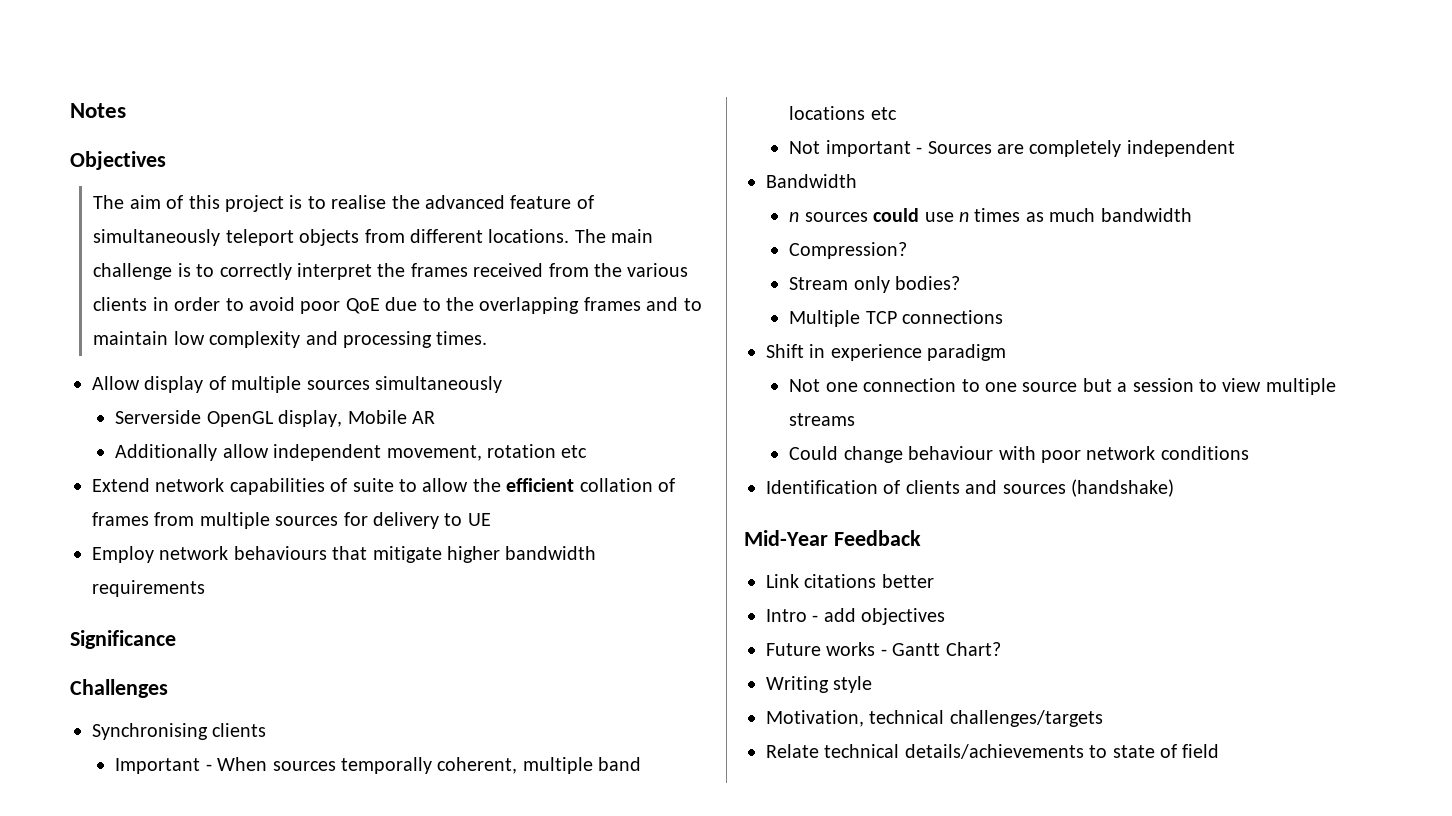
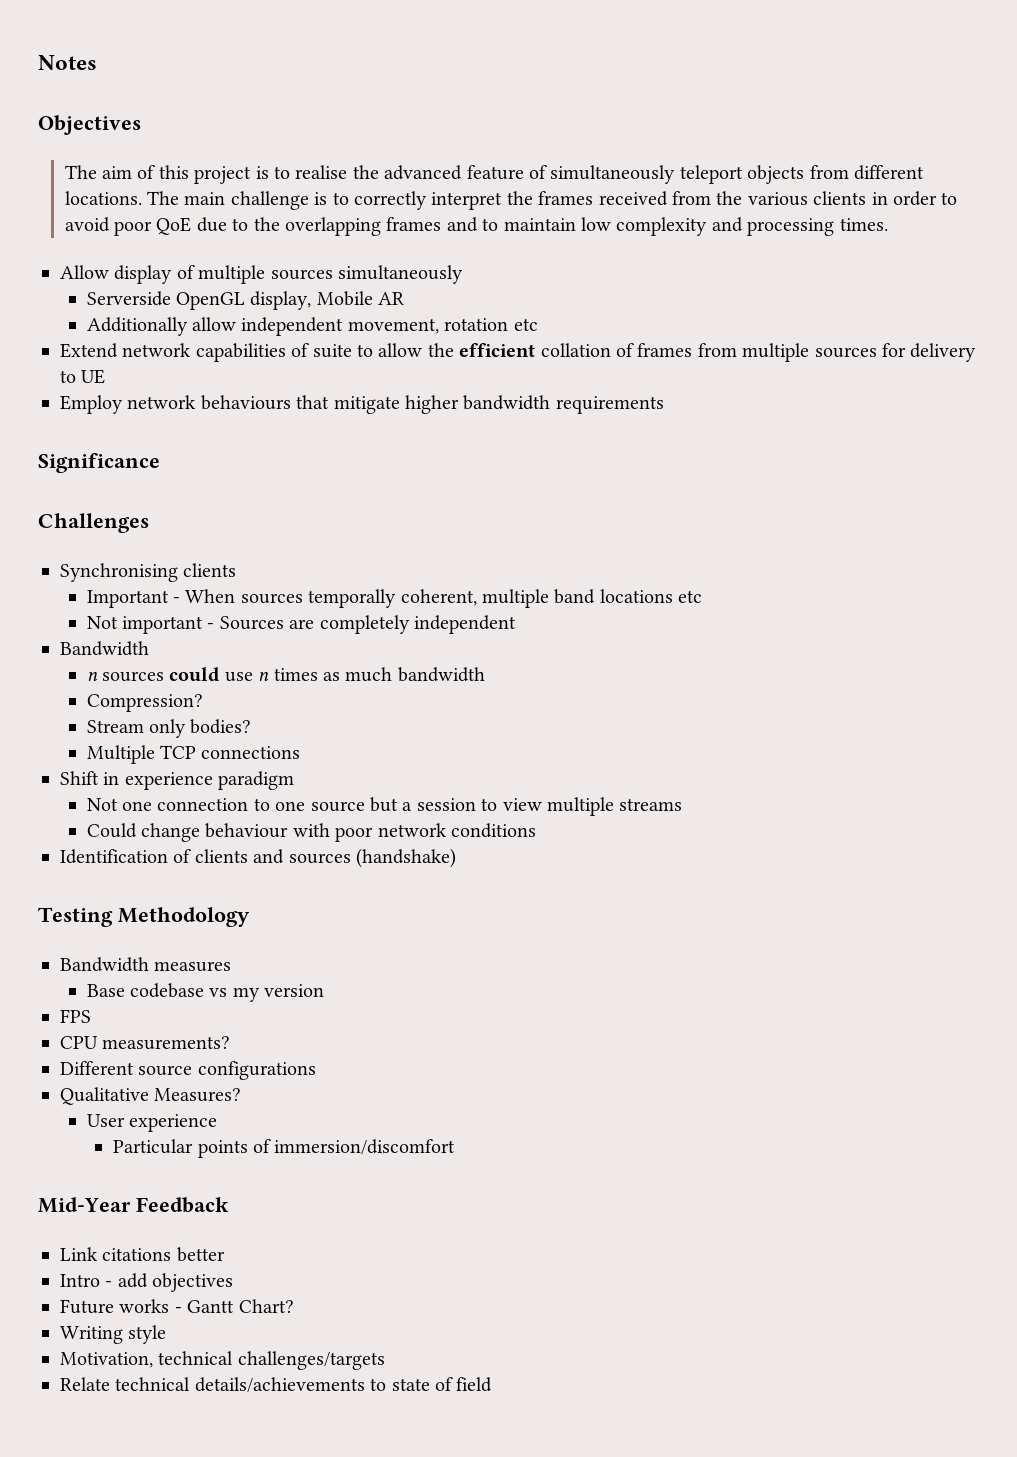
+ Testing Methodology
+ Bandwidth measures
+ Base codebase vs my version
+ FPS
+ CPU measurements?
+ Different source configurations
+ Qualitative Measures?
+ User experience
+ Particular points of immersion/discomfort

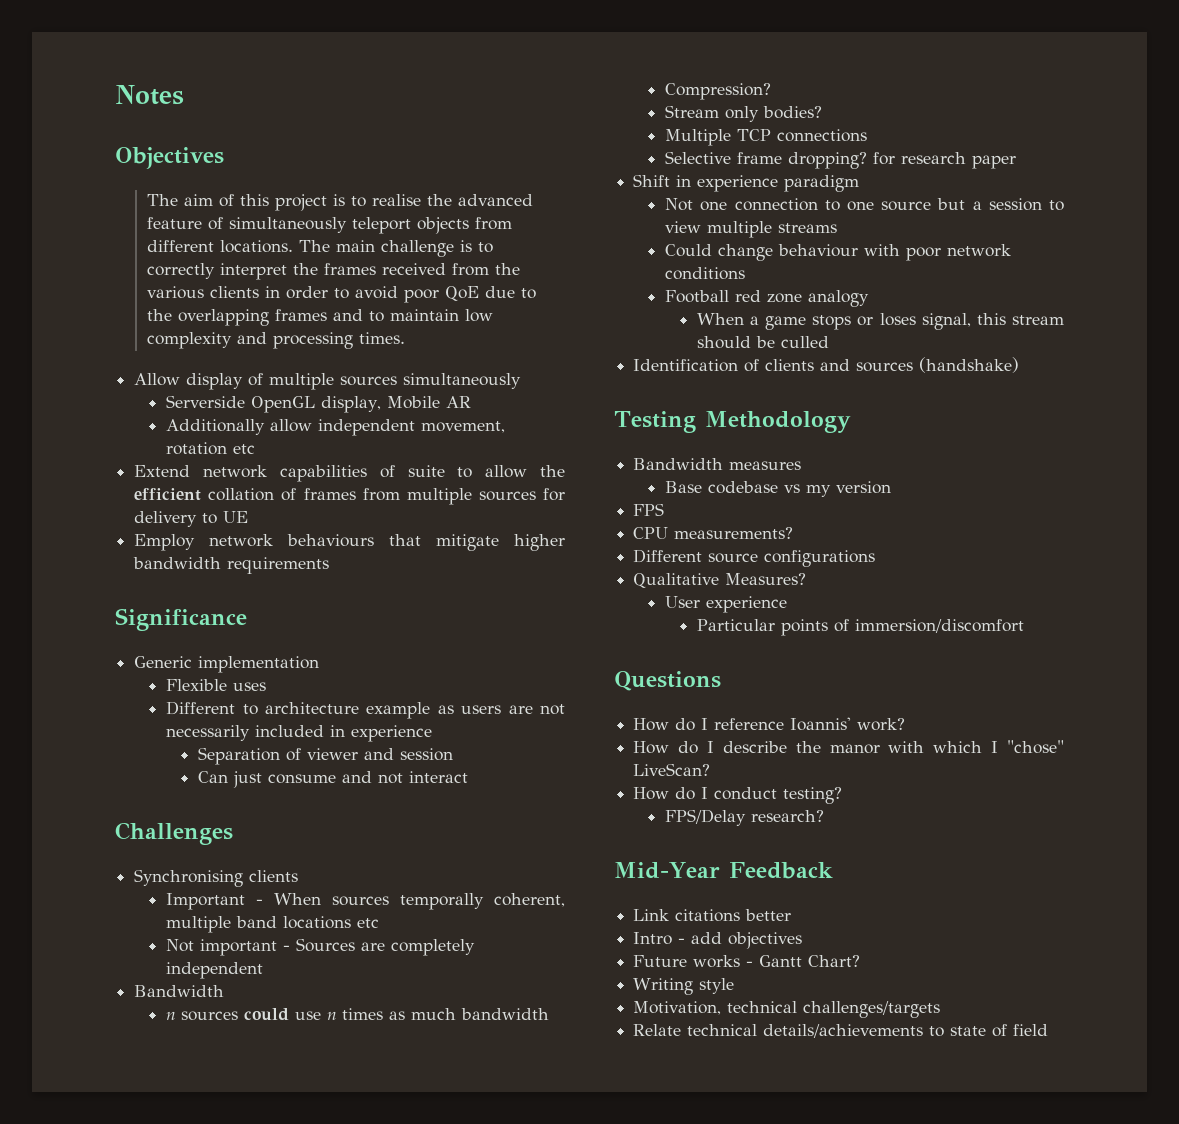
+ Generic implementation
+ Flexible uses
+ Different to architecture example as users are not necessarily included in experience
+ Separation of viewer and session
+ Can just consume and not interact
+ Selective frame dropping? for research paper
+ Football red zone analogy
+ When a game stops or loses signal, this stream should be culled
+ Questions
+ How do I reference Ioannis' work?
+ How do I describe the manor with which I "chose" LiveScan?
+ How do I conduct testing?
+ FPS/Delay research?

